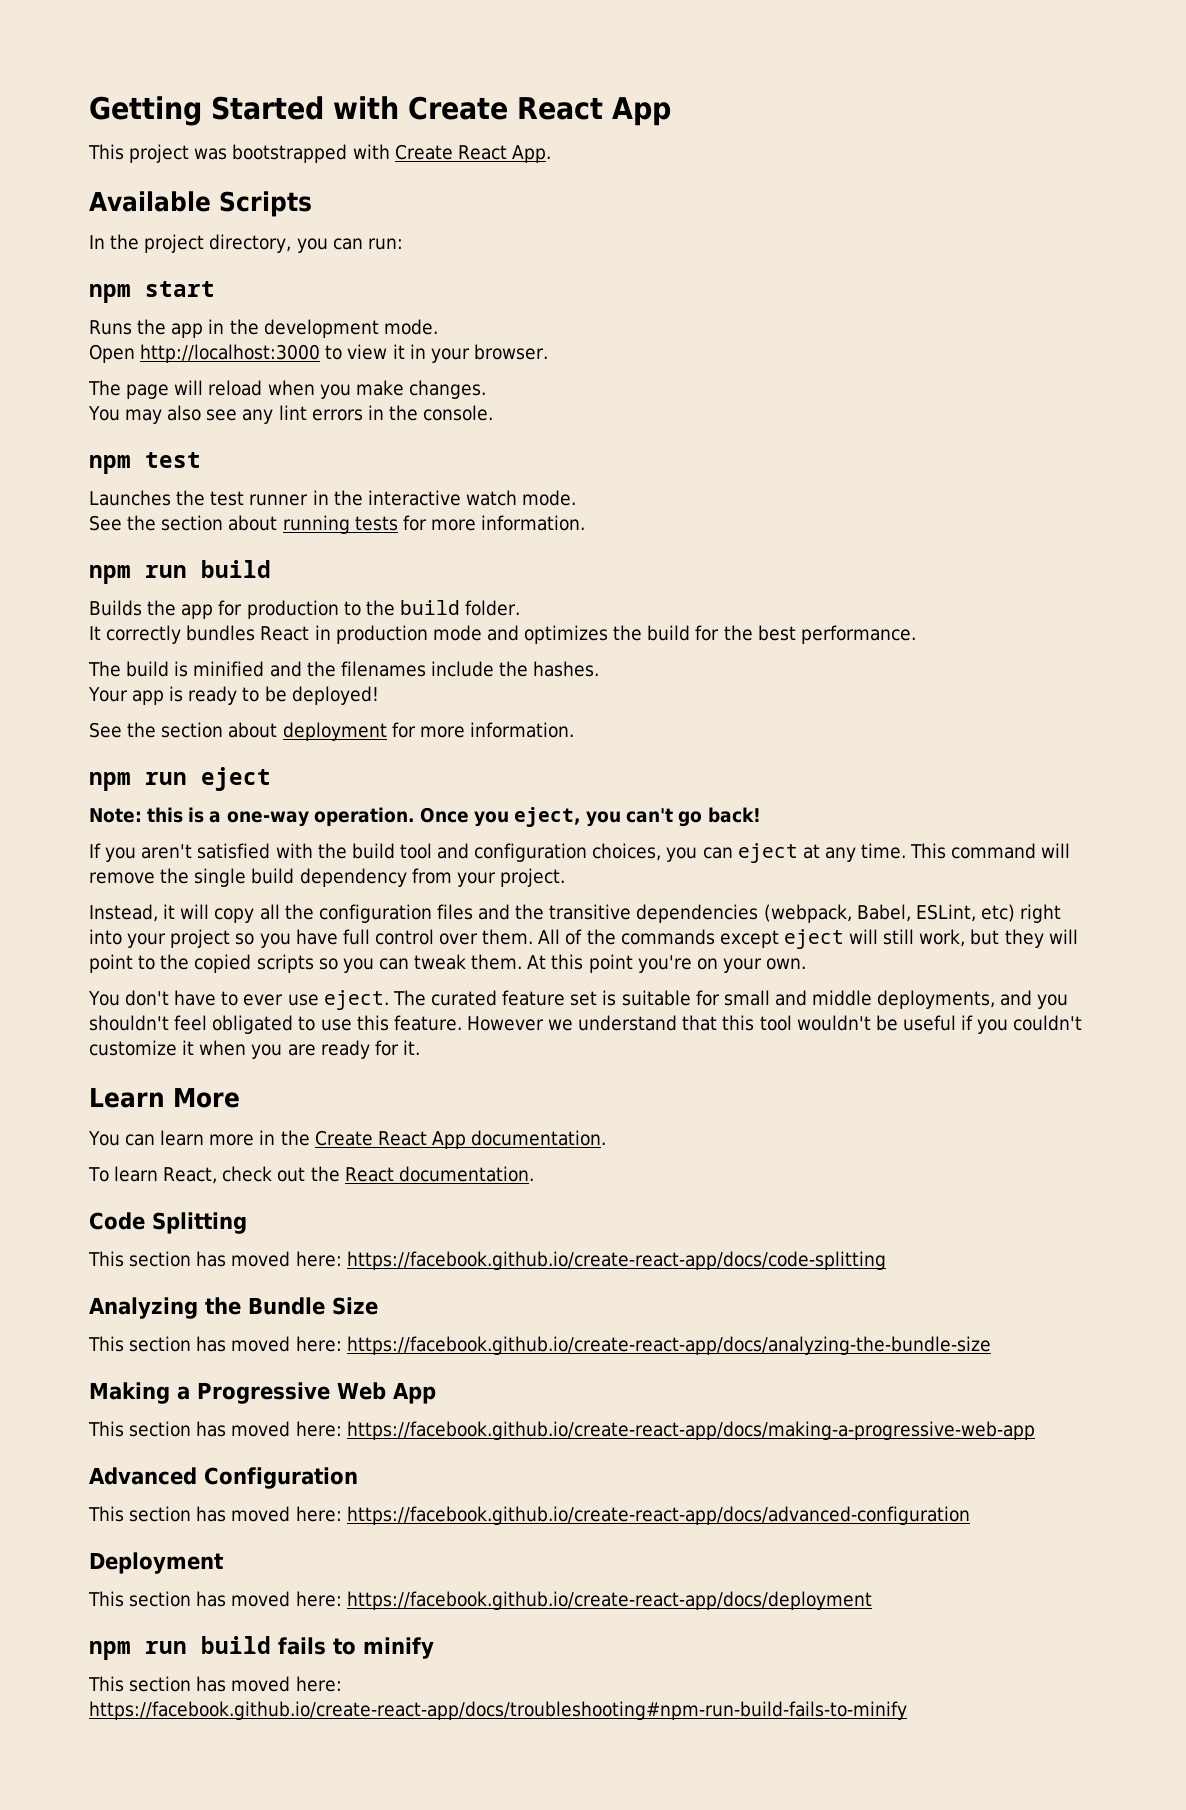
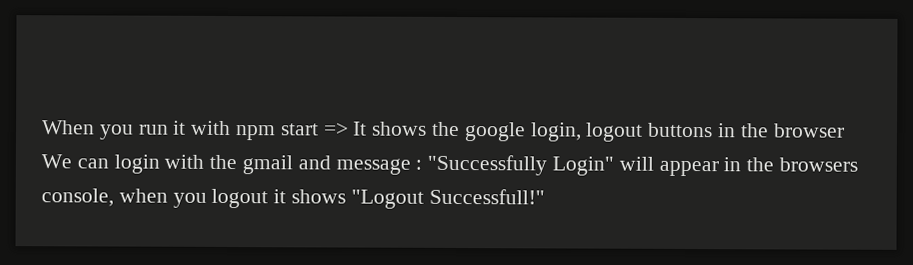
- Getting Started with Create React App
- This project was bootstrapped with Create React App.
- Available Scripts
- In the project directory, you can run:
- npm start
- Runs the app in the development mode.
- Open http://localhost:3000 to view it in your browser.
- The page will reload when you make changes.
- You may also see any lint errors in the console.
- npm test
- Launches the test runner in the interactive watch mode.
- See the section about running tests for more information.
- npm run build
- Builds the app for production to the build folder.
- It correctly bundles React in production mode and optimizes the build for the best performance.
- The build is minified and the filenames include the hashes.
- Your app is ready to be deployed!
- See the section about deployment for more information.
- npm run eject
- Note: this is a one-way operation. Once you eject, you can't go back!
- If you aren't satisfied with the build tool and configuration choices, you can eject at any time. This command will remove the single build dependency from your project.
- Instead, it will copy all the configuration files and the transitive dependencies (webpack, Babel, ESLint, etc) right into your project so you have full control over them. All of the commands except eject will still work, but they will point to the copied scripts so you can tweak them. At this point you're on your own.
- You don't have to ever use eject. The curated feature set is suitable for small and middle deployments, and you shouldn't feel obligated to use this feature. However we understand that this tool wouldn't be useful if you couldn't customize it when you are ready for it.
- Learn More
- You can learn more in the Create React App documentation.
- To learn React, check out the React documentation.
- Code Splitting
- This section has moved here: https://facebook.github.io/create-react-app/docs/code-splitting
- Analyzing the Bundle Size
- This section has moved here: https://facebook.github.io/create-react-app/docs/analyzing-the-bundle-size
- Making a Progressive Web App
- This section has moved here: https://facebook.github.io/create-react-app/docs/making-a-progressive-web-app
- Advanced Configuration
- This section has moved here: https://facebook.github.io/create-react-app/docs/advanced-configuration
- Deployment
- This section has moved here: https://facebook.github.io/create-react-app/docs/deployment
- npm run build fails to minify
- This section has moved here: https://facebook.github.io/create-react-app/docs/troubleshooting#npm-run-build-fails-to-minify
+ When you run it with npm start => It shows the google login, logout buttons in the browser We can login with the gmail and message : "Successfully Login" will appear in the browsers console, when you logout it shows "Logout Successfull!"

